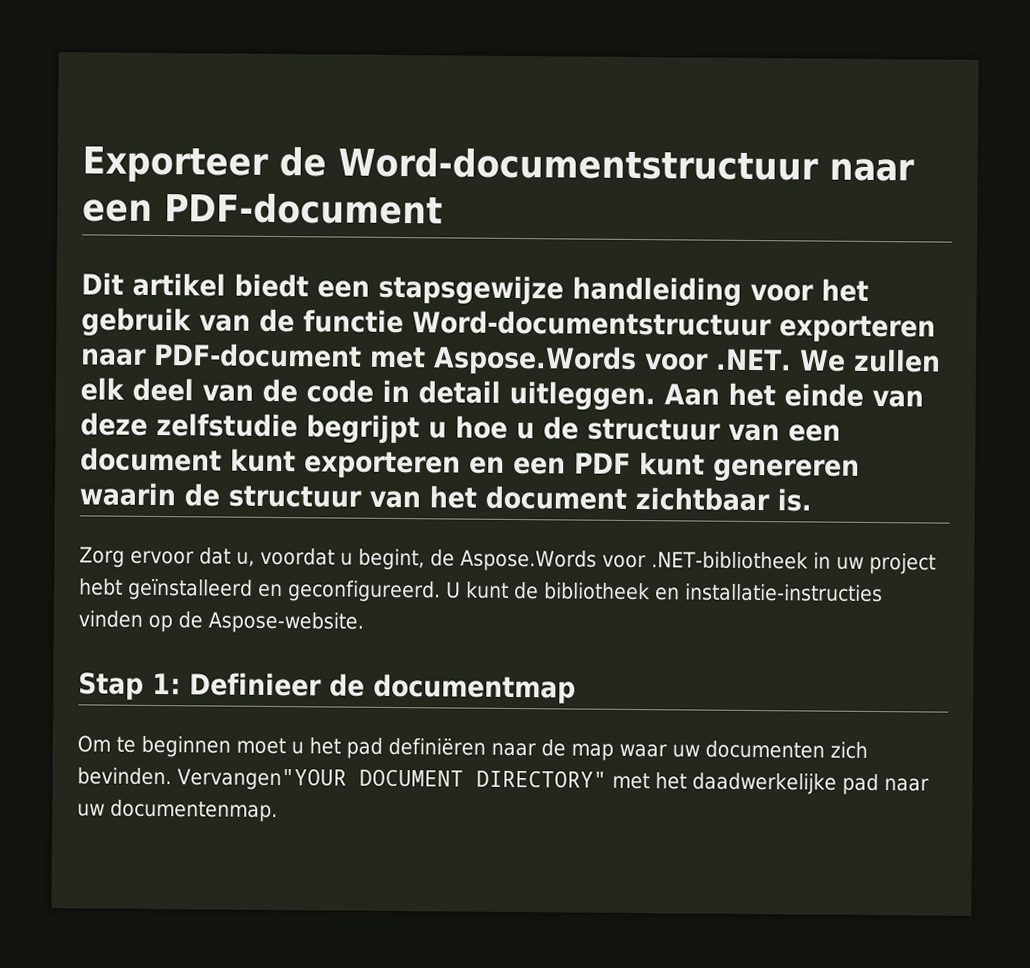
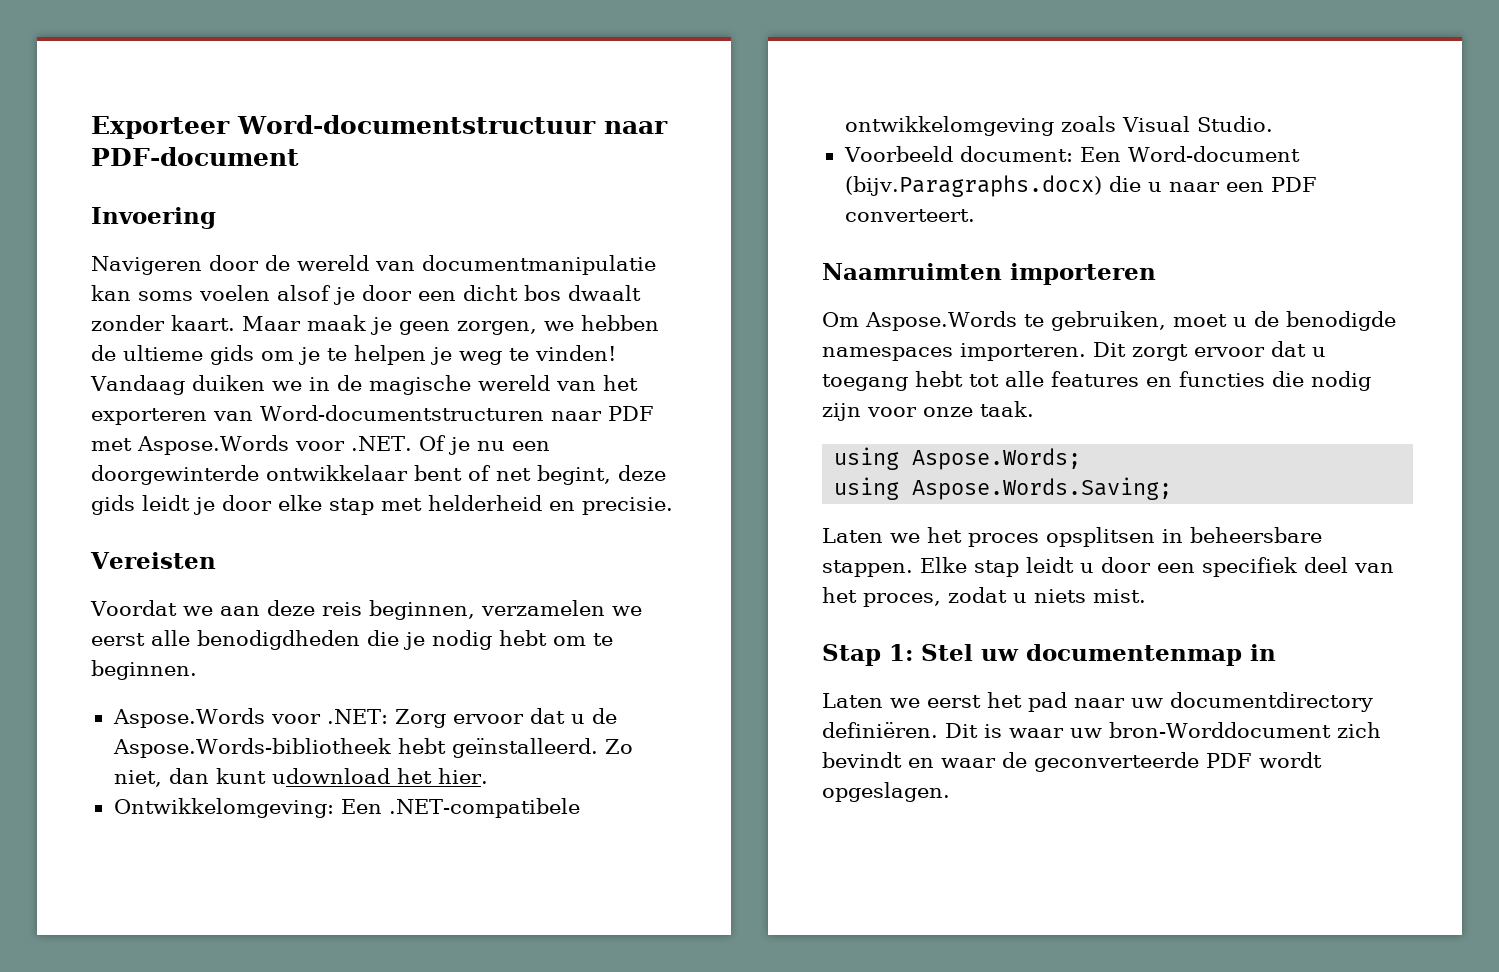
- Exporteer de Word-documentstructuur naar een PDF-document
+ Exporteer Word-documentstructuur naar PDF-document
- Dit artikel biedt een stapsgewijze handleiding voor het gebruik van de functie Word-documentstructuur exporteren naar PDF-document met Aspose.Words voor .NET. We zullen elk deel van de code in detail uitleggen. Aan het einde van deze zelfstudie begrijpt u hoe u de structuur van een document kunt exporteren en een PDF kunt genereren waarin de structuur van het document zichtbaar is.
- Zorg ervoor dat u, voordat u begint, de Aspose.Words voor .NET-bibliotheek in uw project hebt geïnstalleerd en geconfigureerd. U kunt de bibliotheek en installatie-instructies vinden op de Aspose-website.
- Stap 1: Definieer de documentmap
- Om te beginnen moet u het pad definiëren naar de map waar uw documenten zich bevinden. Vervangen"YOUR DOCUMENT DIRECTORY" met het daadwerkelijke pad naar uw documentenmap.
+ Invoering
+ Navigeren door de wereld van documentmanipulatie kan soms voelen alsof je door een dicht bos dwaalt zonder kaart. Maar maak je geen zorgen, we hebben de ultieme gids om je te helpen je weg te vinden! Vandaag duiken we in de magische wereld van het exporteren van Word-documentstructuren naar PDF met Aspose.Words voor .NET. Of je nu een doorgewinterde ontwikkelaar bent of net begint, deze gids leidt je door elke stap met helderheid en precisie.
+ Vereisten
+ Voordat we aan deze reis beginnen, verzamelen we eerst alle benodigdheden die je nodig hebt om te beginnen.
+ Aspose.Words voor .NET: Zorg ervoor dat u de Aspose.Words-bibliotheek hebt geïnstalleerd. Zo niet, dan kunt udownload het hier.
+ Ontwikkelomgeving: Een .NET-compatibele ontwikkelomgeving zoals Visual Studio.
+ Voorbeeld document: Een Word-document (bijv.Paragraphs.docx) die u naar een PDF converteert.
+ Naamruimten importeren
+ Om Aspose.Words te gebruiken, moet u de benodigde namespaces importeren. Dit zorgt ervoor dat u toegang hebt tot alle features en functies die nodig zijn voor onze taak.
+ using Aspose.Words;
+ using Aspose.Words.Saving;
+ Laten we het proces opsplitsen in beheersbare stappen. Elke stap leidt u door een specifiek deel van het proces, zodat u niets mist.
+ Stap 1: Stel uw documentenmap in
+ Laten we eerst het pad naar uw documentdirectory definiëren. Dit is waar uw bron-Worddocument zich bevindt en waar de geconverteerde PDF wordt opgeslagen.

